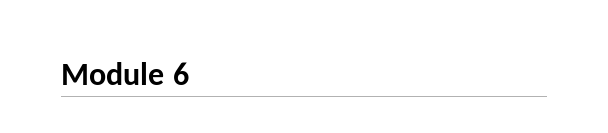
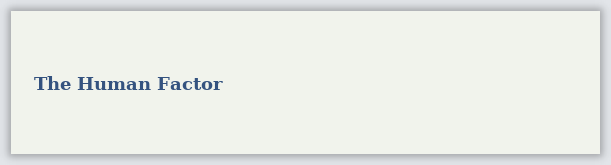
- Module 6
+ The Human Factor

